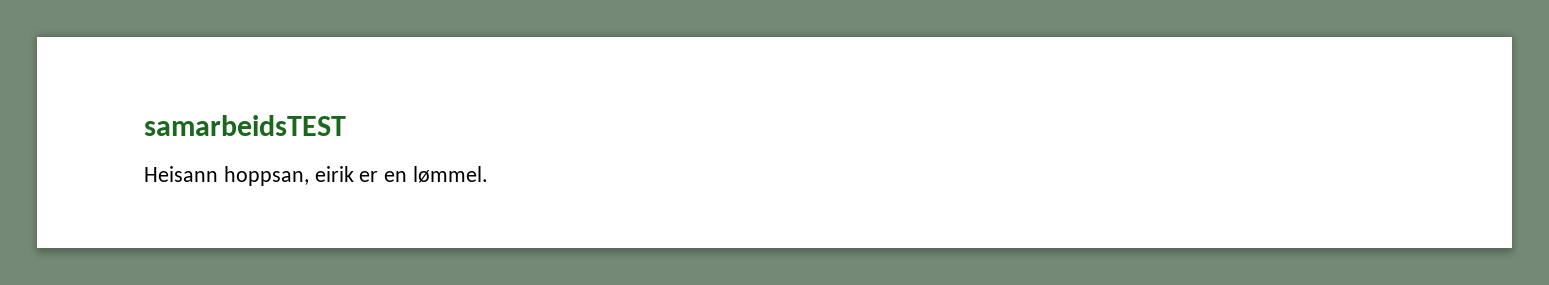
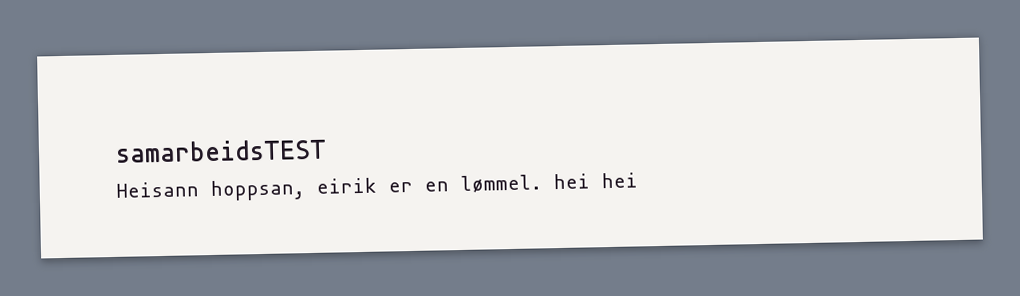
- Heisann hoppsan, eirik er en lømmel.
+ Heisann hoppsan, eirik er en lømmel. hei hei

